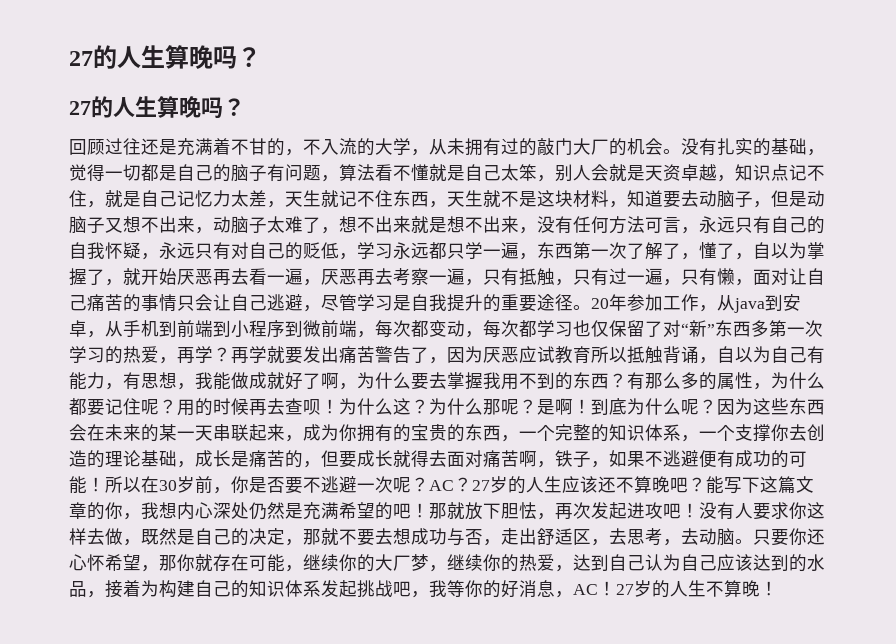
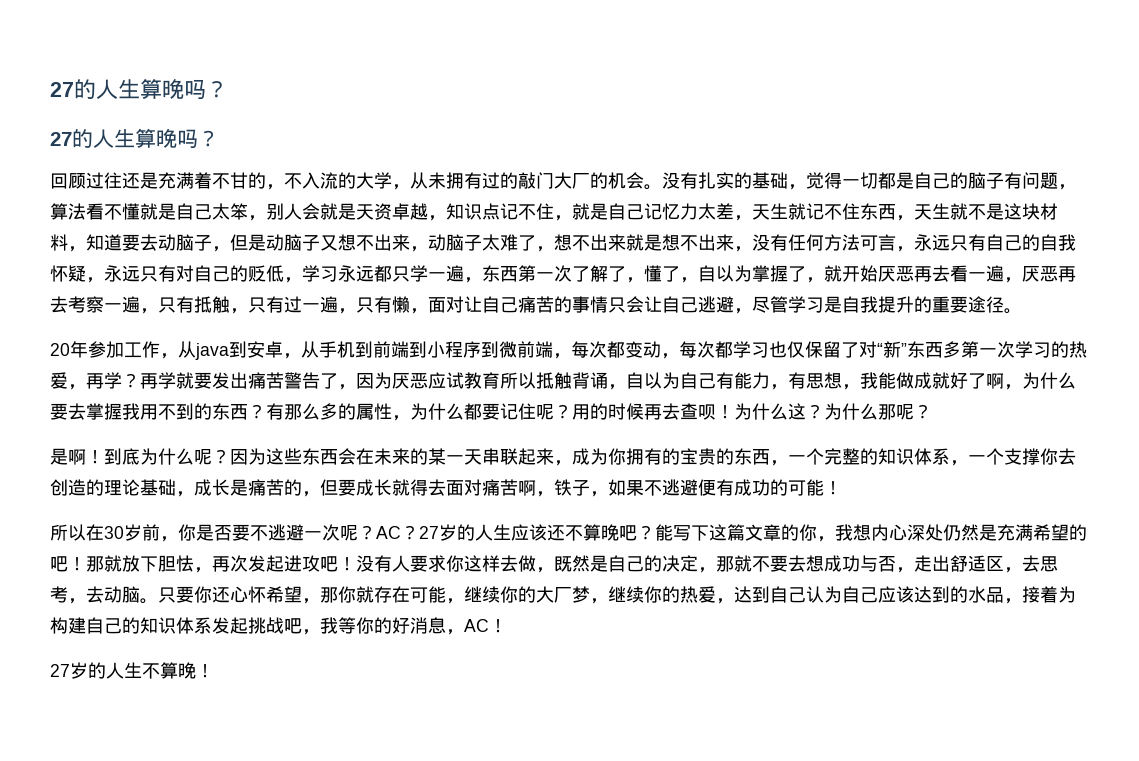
- 没有扎实的基础，觉得一切都是自己的脑子有问题，算法看不懂就是自己太笨，别人会就是天资卓越，知识点记不住，就是自己记忆力太差，天生就记不住东西，天生就不是这块材料，知道要去动脑子，但是动脑子又想不出来，动脑子太难了，想不出来就是想不出来，没有任何方法可言，永远只有自己的自我怀疑，永远只有对自己的贬低，学习永远都只学一遍，东西第一次了解了，懂了，自以为掌握了，就开始厌恶再去看一遍，厌恶再去考察一遍，只有抵触，只有过一遍，只有懒，面对让自己痛苦的事情只会让自己逃避，尽管学习是自我提升的重要途径。20年参加工作，从java到安卓，从手机到前端到小程序到微前端，每次都变动，每次都学习也仅保留了对“新”东西多第一次学习的热爱，再学？
+ 没有扎实的基础，觉得一切都是自己的脑子有问题，算法看不懂就是自己太笨，别人会就是天资卓越，知识点记不住，就是自己记忆力太差，天生就记不住东西，天生就不是这块材料，知道要去动脑子，但是动脑子又想不出来，动脑子太难了，想不出来就是想不出来，没有任何方法可言，永远只有自己的自我怀疑，永远只有对自己的贬低，学习永远都只学一遍，东西第一次了解了，懂了，自以为掌握了，就开始厌恶再去看一遍，厌恶再去考察一遍，只有抵触，只有过一遍，只有懒，面对让自己痛苦的事情只会让自己逃避，尽管学习是自我提升的重要途径。
+ 20年参加工作，从java到安卓，从手机到前端到小程序到微前端，每次都变动，每次都学习也仅保留了对“新”东西多第一次学习的热爱，再学？
- 为什么那呢？是啊！
+ 为什么那呢？
+ 是啊！
- 因为这些东西会在未来的某一天串联起来，成为你拥有的宝贵的东西，一个完整的知识体系，一个支撑你去创造的理论基础，成长是痛苦的，但要成长就得去面对痛苦啊，铁子，如果不逃避便有成功的可能！所以在30岁前，你是否要不逃避一次呢？
+ 因为这些东西会在未来的某一天串联起来，成为你拥有的宝贵的东西，一个完整的知识体系，一个支撑你去创造的理论基础，成长是痛苦的，但要成长就得去面对痛苦啊，铁子，如果不逃避便有成功的可能！
+ 所以在30岁前，你是否要不逃避一次呢？
- 只要你还心怀希望，那你就存在可能，继续你的大厂梦，继续你的热爱，达到自己认为自己应该达到的水品，接着为构建自己的知识体系发起挑战吧，我等你的好消息，AC！27岁的人生不算晚！
+ 只要你还心怀希望，那你就存在可能，继续你的大厂梦，继续你的热爱，达到自己认为自己应该达到的水品，接着为构建自己的知识体系发起挑战吧，我等你的好消息，AC！
+ 27岁的人生不算晚！

